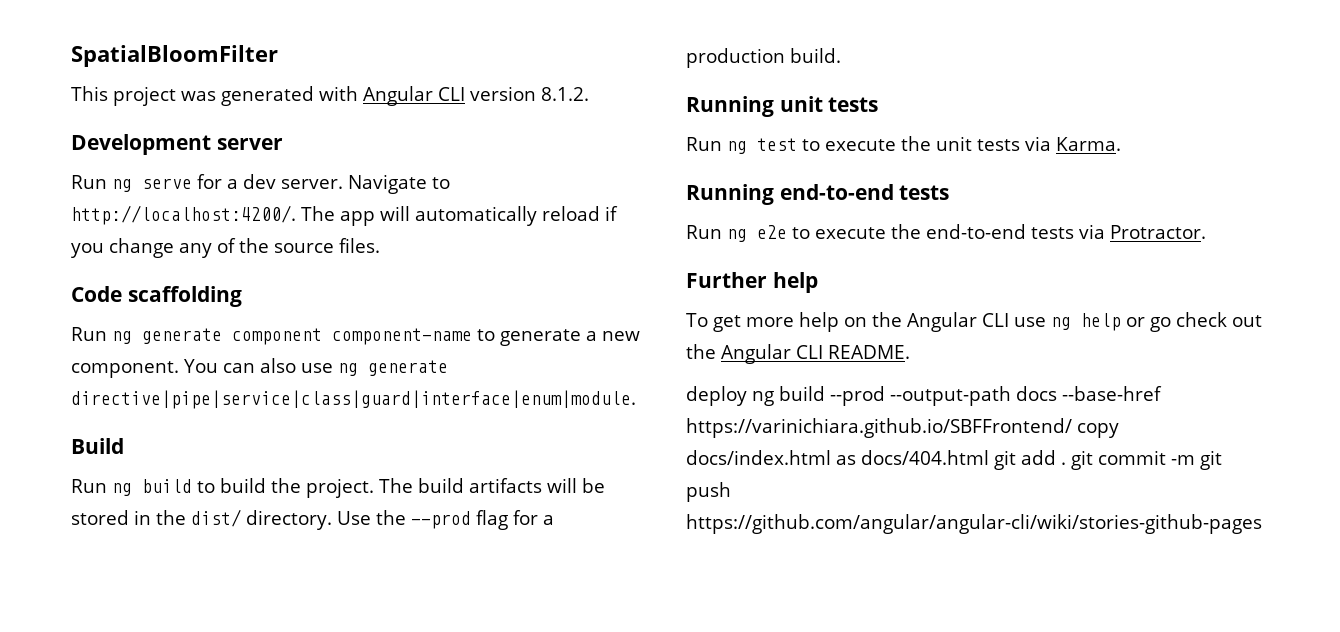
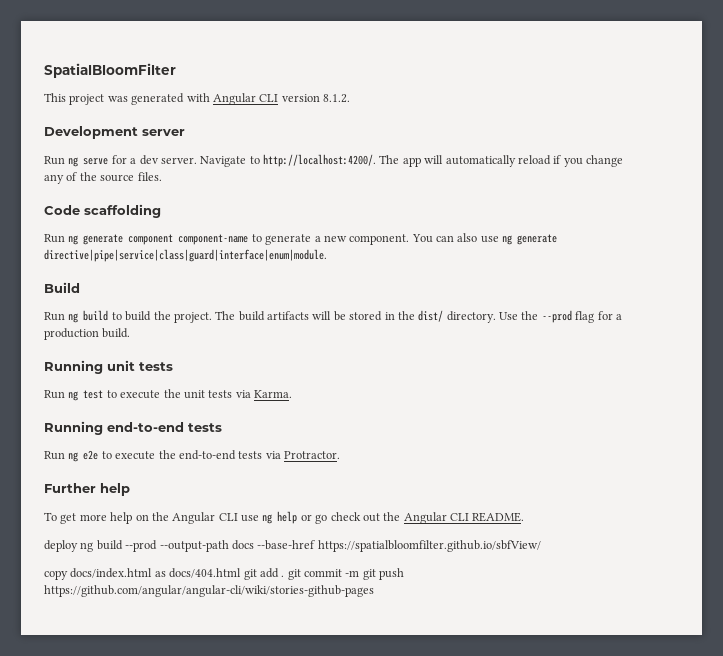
- deploy ng build --prod --output-path docs --base-href https://varinichiara.github.io/SBFFrontend/ copy docs/index.html as docs/404.html git add . git commit -m git push https://github.com/angular/angular-cli/wiki/stories-github-pages
+ deploy ng build --prod --output-path docs --base-href https://spatialbloomfilter.github.io/sbfView/
+ copy docs/index.html as docs/404.html git add . git commit -m git push https://github.com/angular/angular-cli/wiki/stories-github-pages

